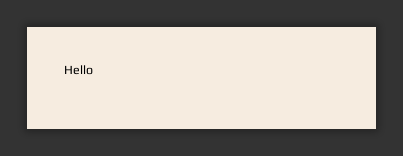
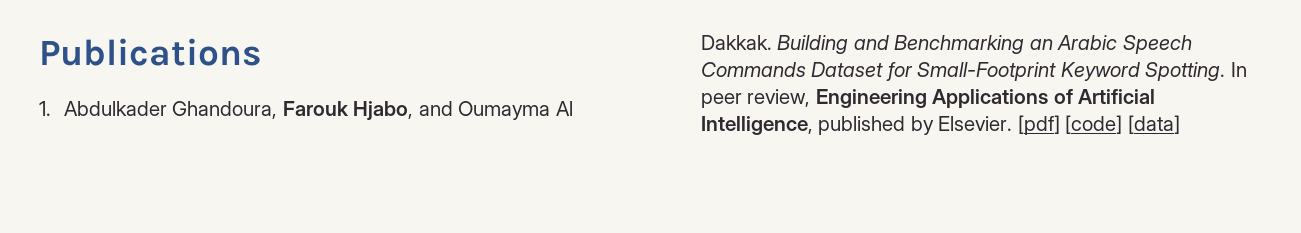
- Hello
+ Publications
+ 1. Abdulkader Ghandoura, Farouk Hjabo, and Oumayma Al Dakkak. Building and Benchmarking an Arabic Speech Commands Dataset for Small-Footprint Keyword Spotting. In peer review, Engineering Applications of Artificial Intelligence, published by Elsevier. [pdf] [code] [data]

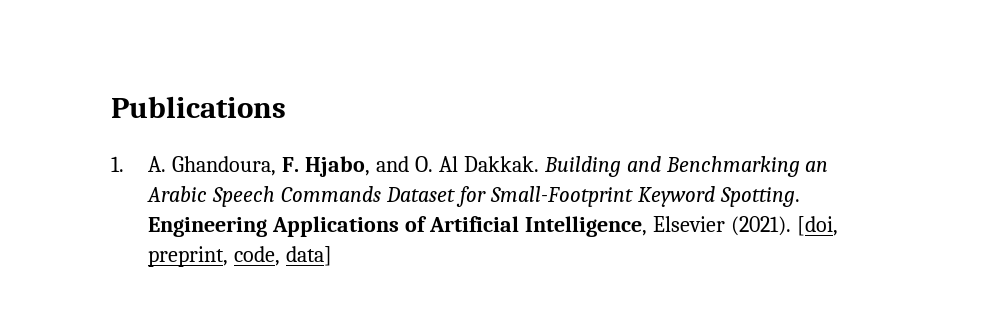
- 1. Abdulkader Ghandoura, Farouk Hjabo, and Oumayma Al Dakkak.
+ 1. A. Ghandoura, F. Hjabo, and O. Al Dakkak.
- In peer review, Engineering Applications of Artificial Intelligence, published by Elsevier. [pdf] [code] [data]
+ Engineering Applications of Artificial Intelligence, Elsevier (2021). [doi, preprint, code, data]

